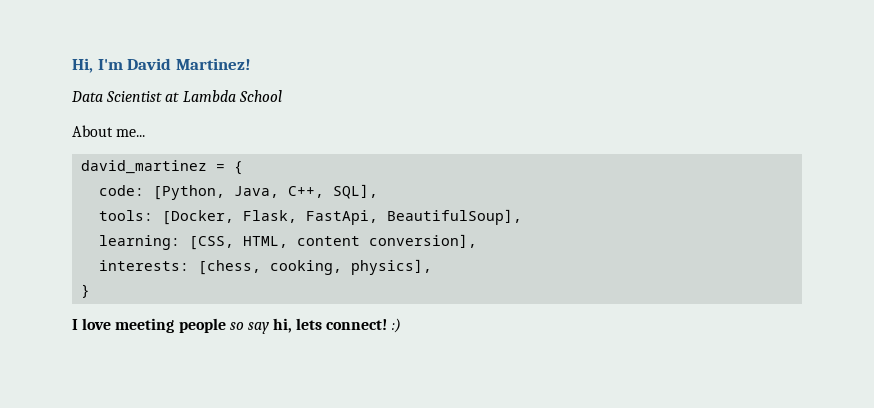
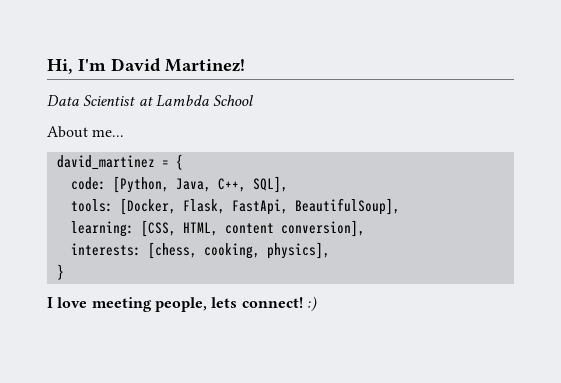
- I love meeting people so say hi, lets connect! :)
+ I love meeting people, lets connect! :)

